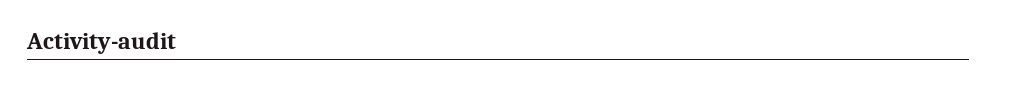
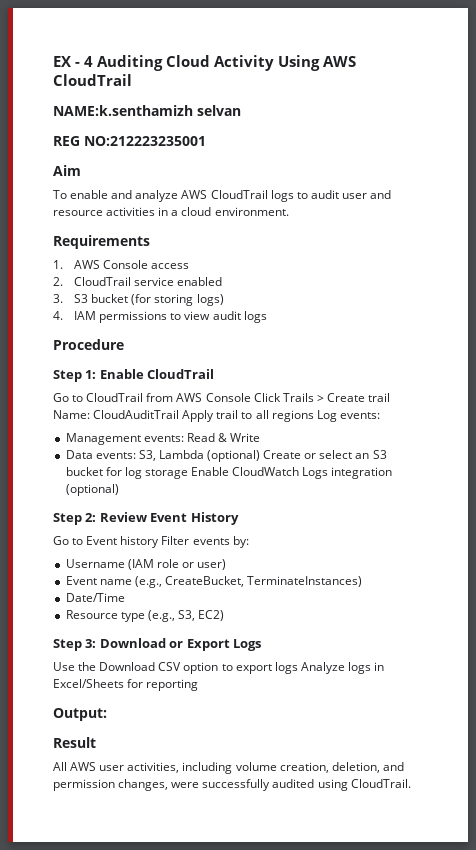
- Activity-audit
+ EX - 4 Auditing Cloud Activity Using AWS CloudTrail
+ NAME:k.senthamizh selvan
+ REG NO:212223235001
+ Aim
+ To enable and analyze AWS CloudTrail logs to audit user and resource activities in a cloud environment.
+ Requirements
+ 1. AWS Console access
+ 2. CloudTrail service enabled
+ 3. S3 bucket (for storing logs)
+ 4. IAM permissions to view audit logs
+ Procedure
+ Step 1: Enable CloudTrail
+ Go to CloudTrail from AWS Console Click Trails > Create trail Name: CloudAuditTrail Apply trail to all regions Log events:
+ Management events: Read & Write
+ Data events: S3, Lambda (optional) Create or select an S3 bucket for log storage Enable CloudWatch Logs integration (optional)
+ Step 2: Review Event History
+ Go to Event history Filter events by:
+ Username (IAM role or user)
+ Event name (e.g., CreateBucket, TerminateInstances)
+ Date/Time
+ Resource type (e.g., S3, EC2)
+ Step 3: Download or Export Logs
+ Use the Download CSV option to export logs Analyze logs in Excel/Sheets for reporting
+ Output:
+ Result
+ All AWS user activities, including volume creation, deletion, and permission changes, were successfully audited using CloudTrail.

